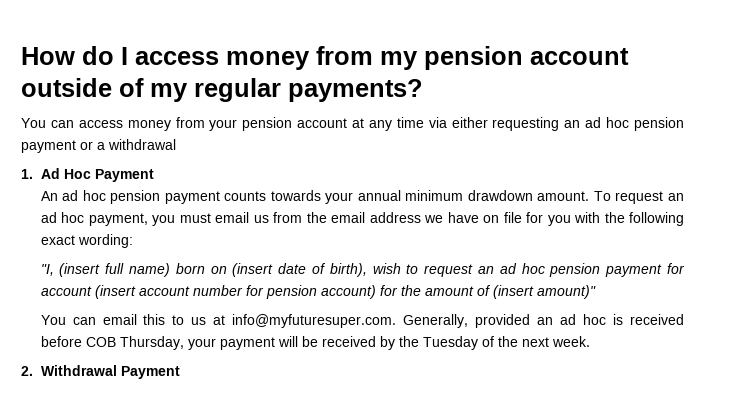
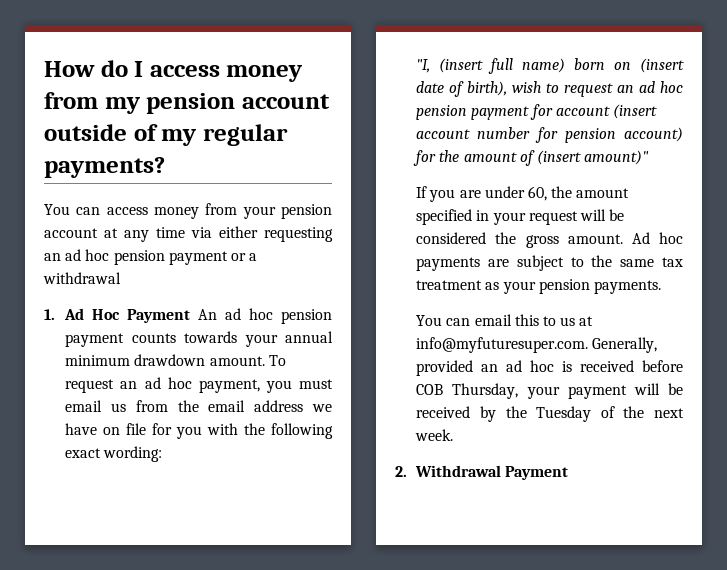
- 1. Ad Hoc Payment
- An ad hoc pension payment counts towards your annual minimum drawdown amount.
+ 1. Ad Hoc Payment An ad hoc pension payment counts towards your annual minimum drawdown amount.
+ If you are under 60, the amount specified in your request will be considered the gross amount. Ad hoc payments are subject to the same tax treatment as your pension payments.

